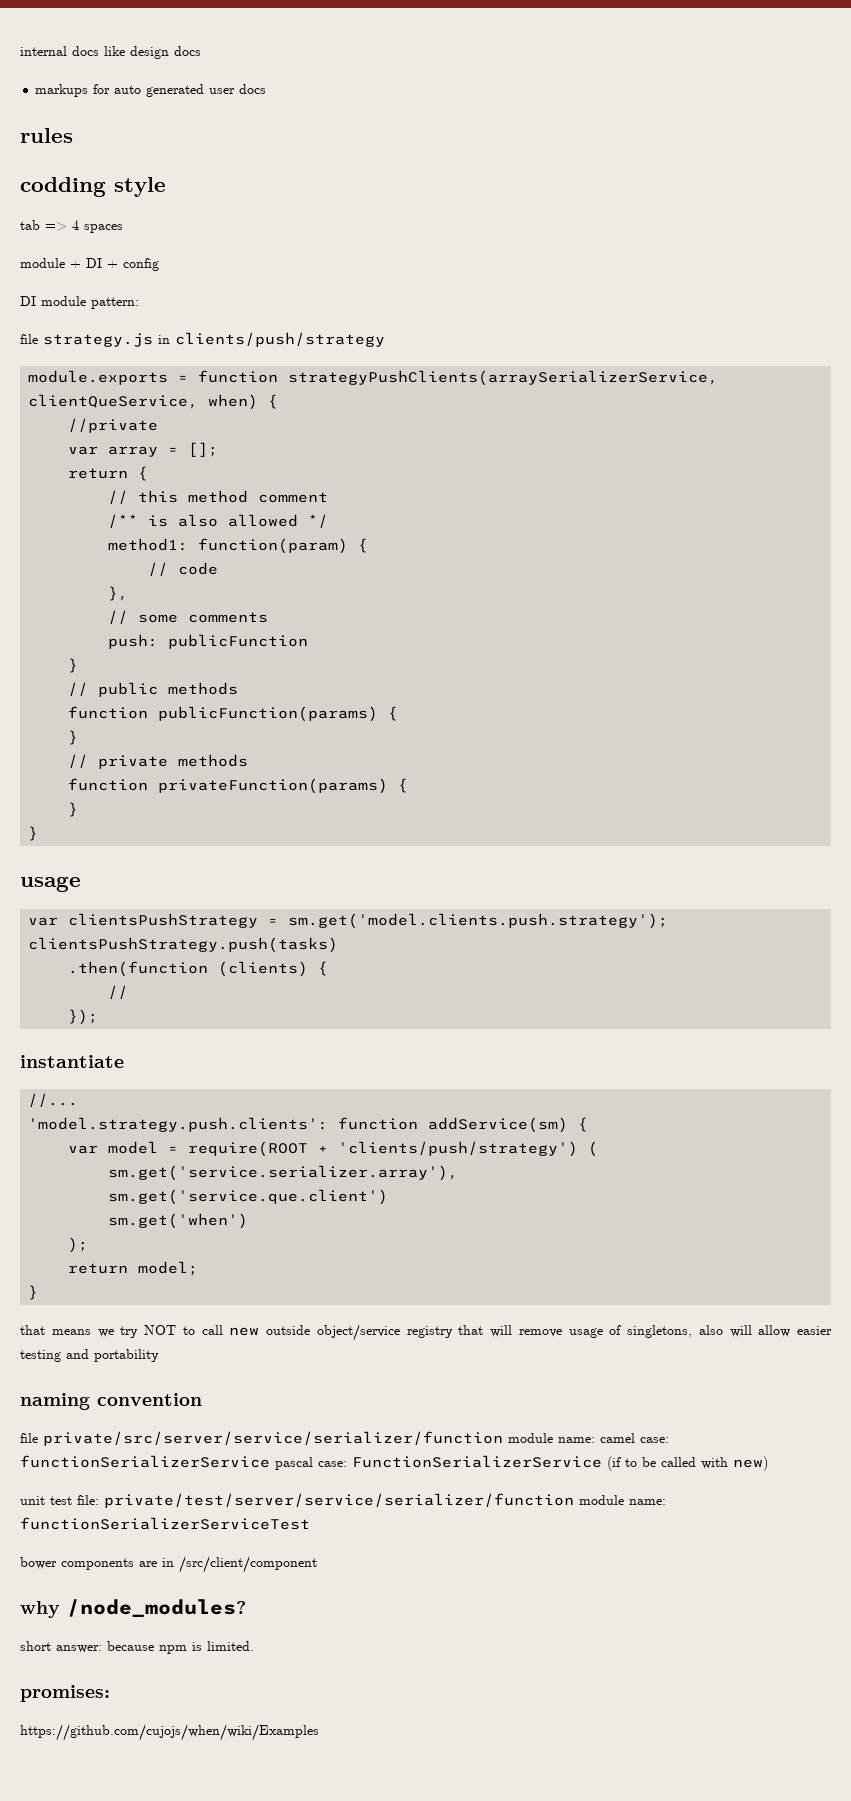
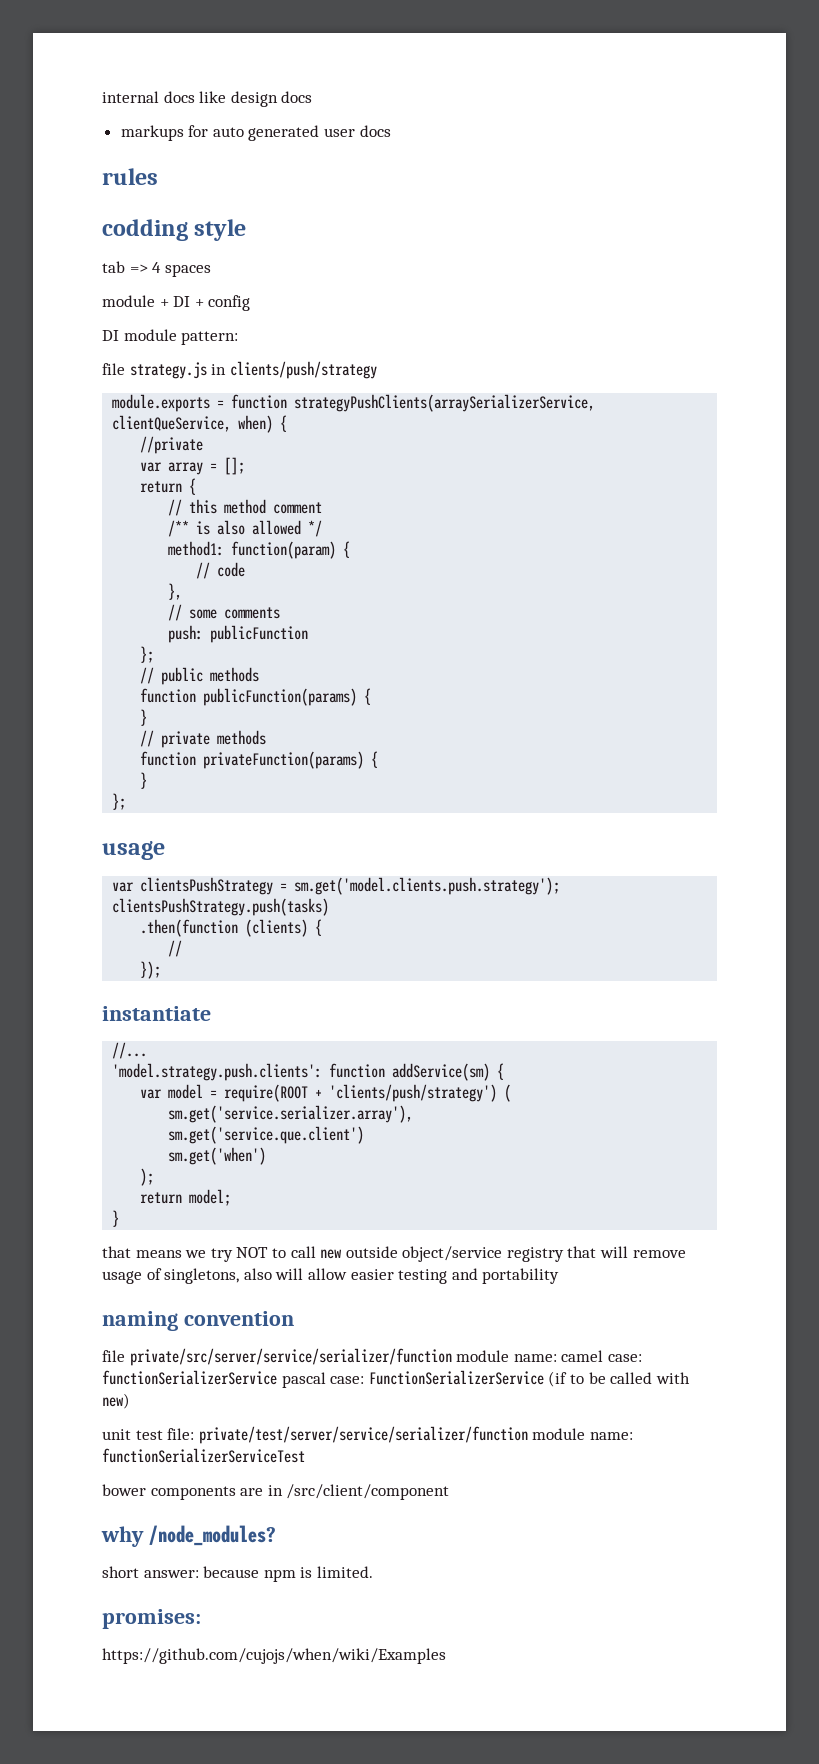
  push: publicFunction
- }
+ };
  function privateFunction(params) {
  }
- }
+ };

